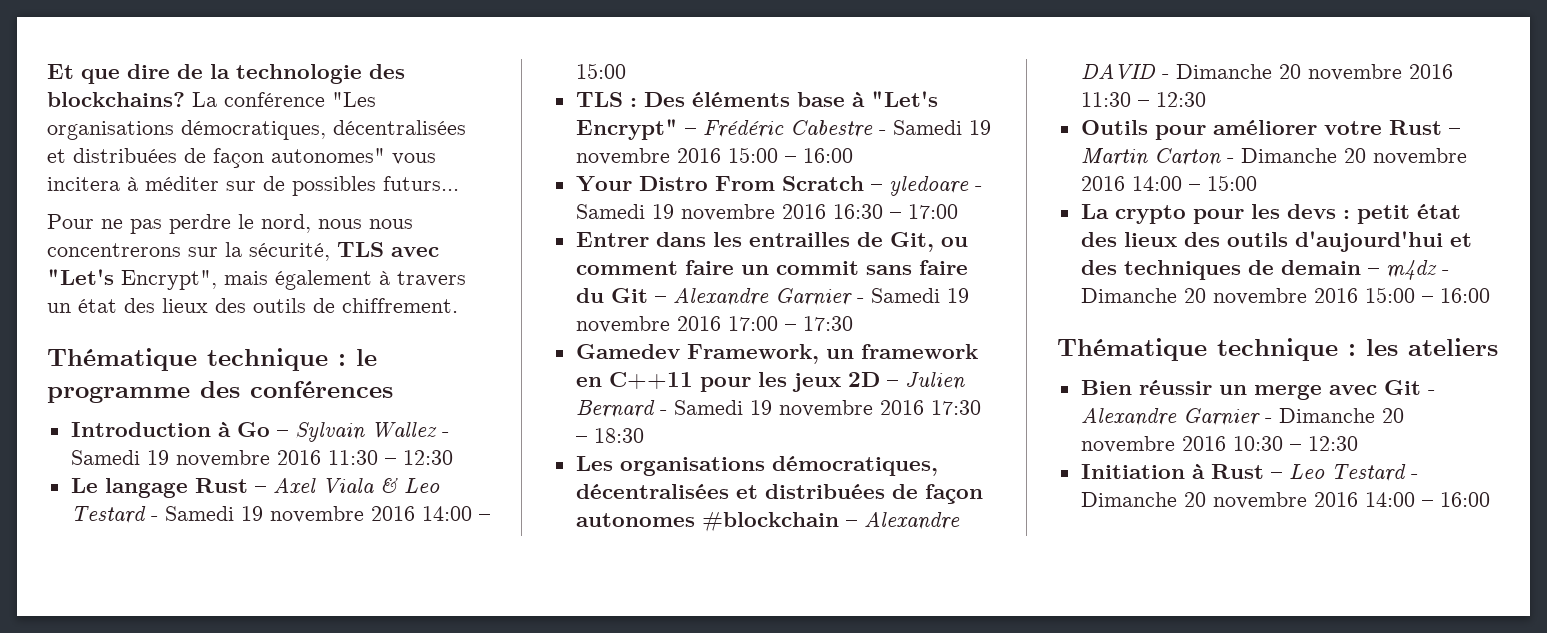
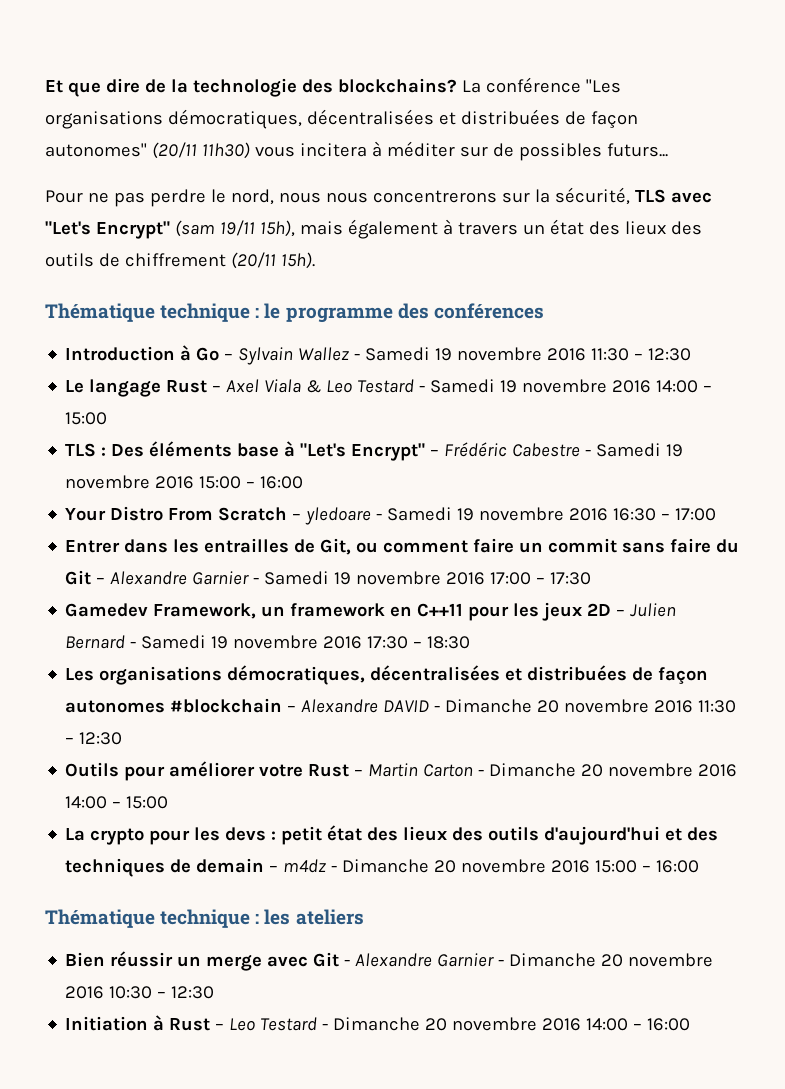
- La conférence "Les organisations démocratiques, décentralisées et distribuées de façon autonomes" vous incitera à méditer sur de possibles futurs...
+ La conférence "Les organisations démocratiques, décentralisées et distribuées de façon autonomes" (20/11 11h30) vous incitera à méditer sur de possibles futurs...
- Pour ne pas perdre le nord, nous nous concentrerons sur la sécurité, TLS avec "Let's Encrypt", mais également à travers un état des lieux des outils de chiffrement.
+ Pour ne pas perdre le nord, nous nous concentrerons sur la sécurité, TLS avec "Let's Encrypt" (sam 19/11 15h), mais également à travers un état des lieux des outils de chiffrement (20/11 15h).

